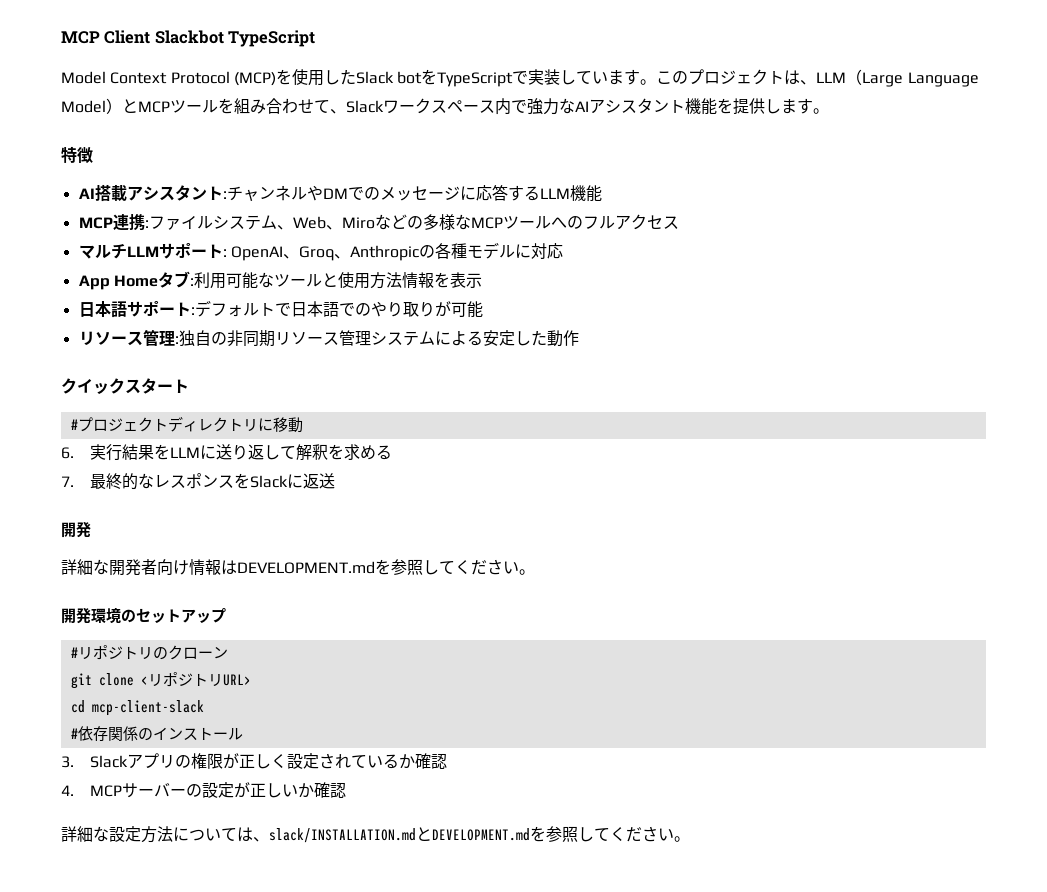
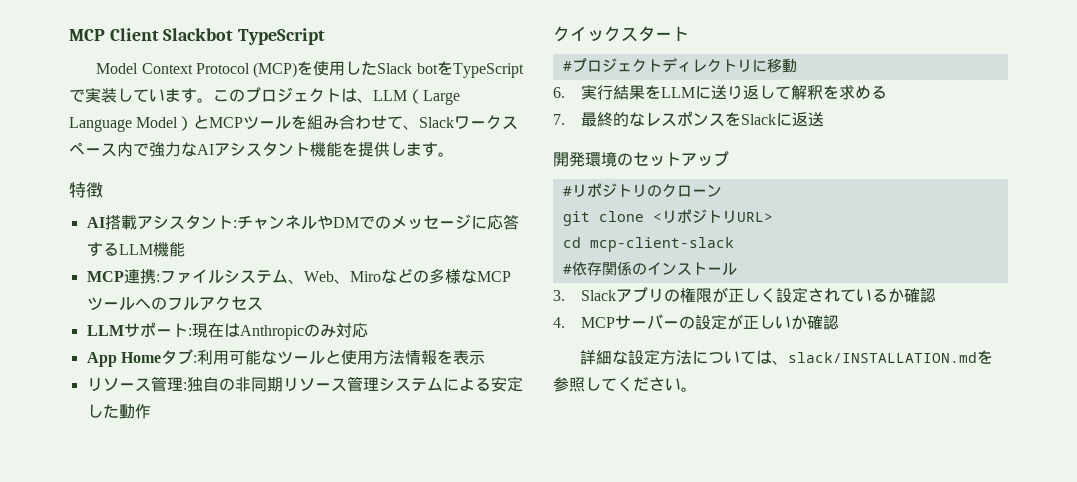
- マルチLLMサポート: OpenAI、Groq、Anthropicの各種モデルに対応
+ LLMサポート:現在はAnthropicのみ対応
- 日本語サポート:デフォルトで日本語でのやり取りが可能
  7.最終的なレスポンスをSlackに返送
- 開発
- 詳細な開発者向け情報はDEVELOPMENT.mdを参照してください。
- 詳細な設定方法については、slack/INSTALLATION.mdとDEVELOPMENT.mdを参照してください。
+ 詳細な設定方法については、slack/INSTALLATION.mdを参照してください。

